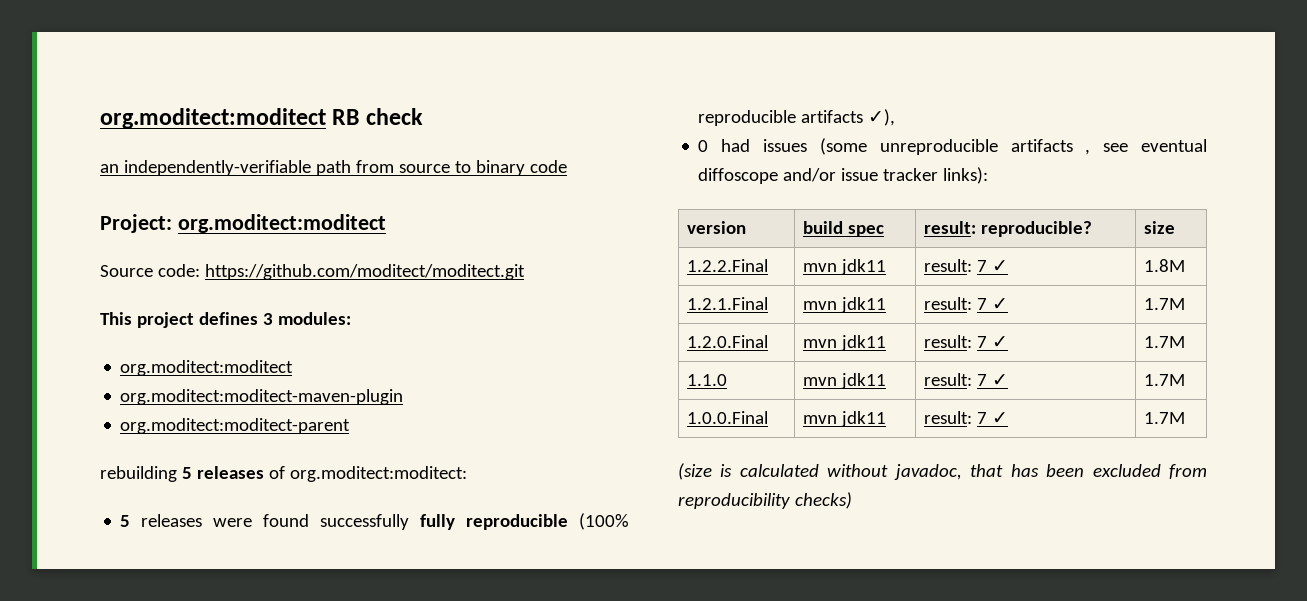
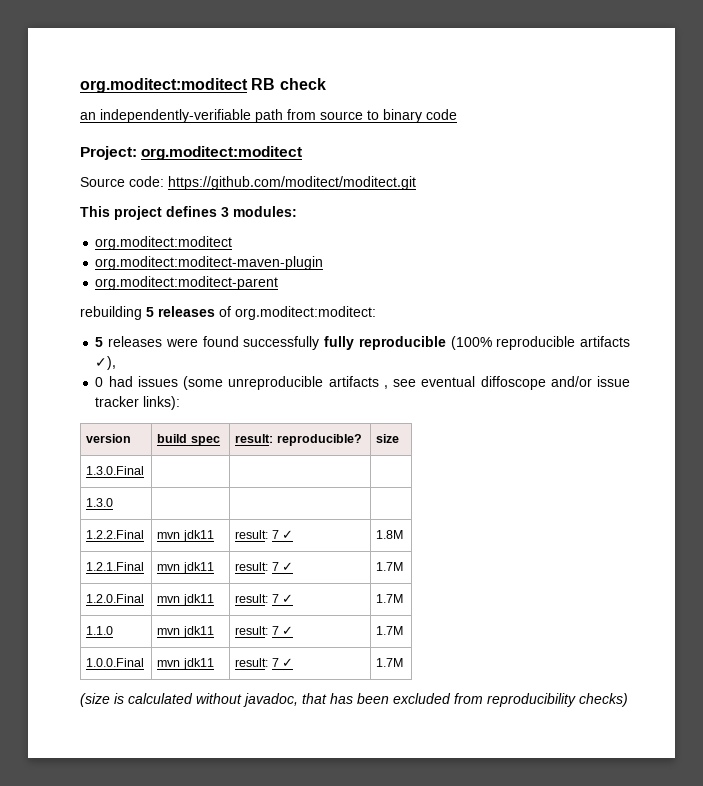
+ 1.3.0.Final | | |
+ 1.3.0 | | |

